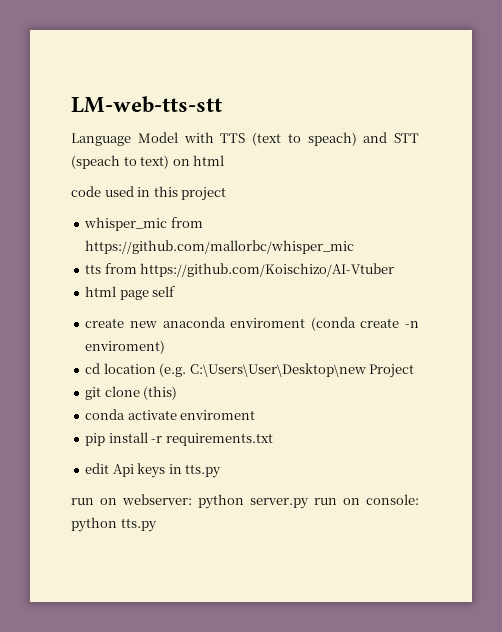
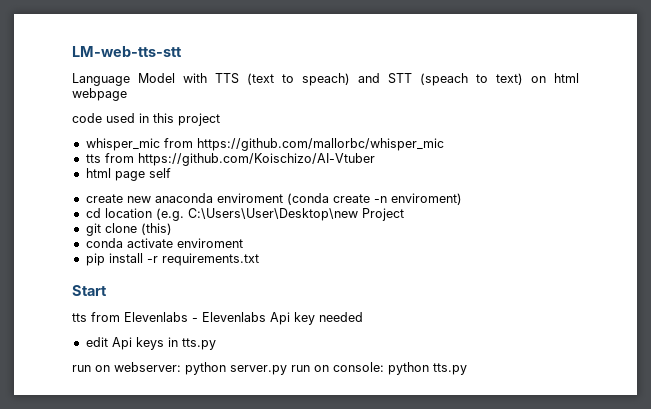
- Language Model with TTS (text to speach) and STT (speach to text) on html
+ Language Model with TTS (text to speach) and STT (speach to text) on html webpage
+ Start
+ tts from Elevenlabs - Elevenlabs Api key needed

